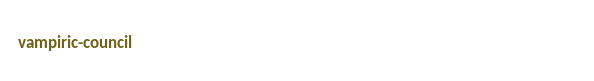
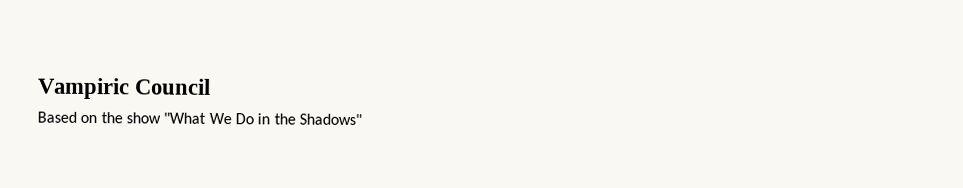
- vampiric-council
+ Vampiric Council
+ Based on the show "What We Do in the Shadows"

